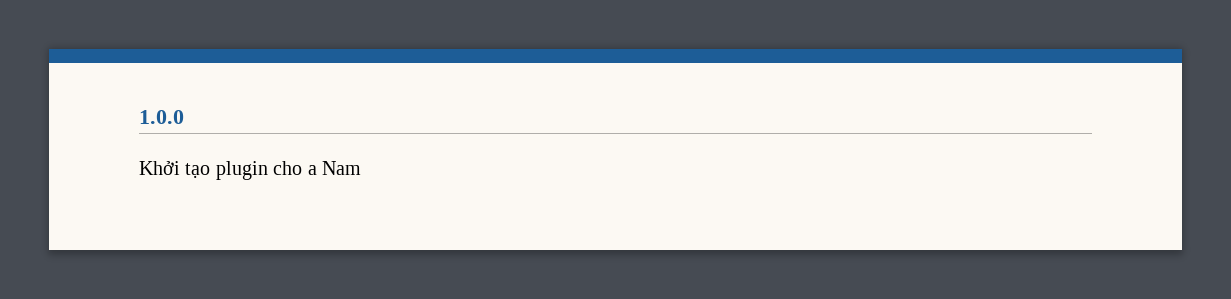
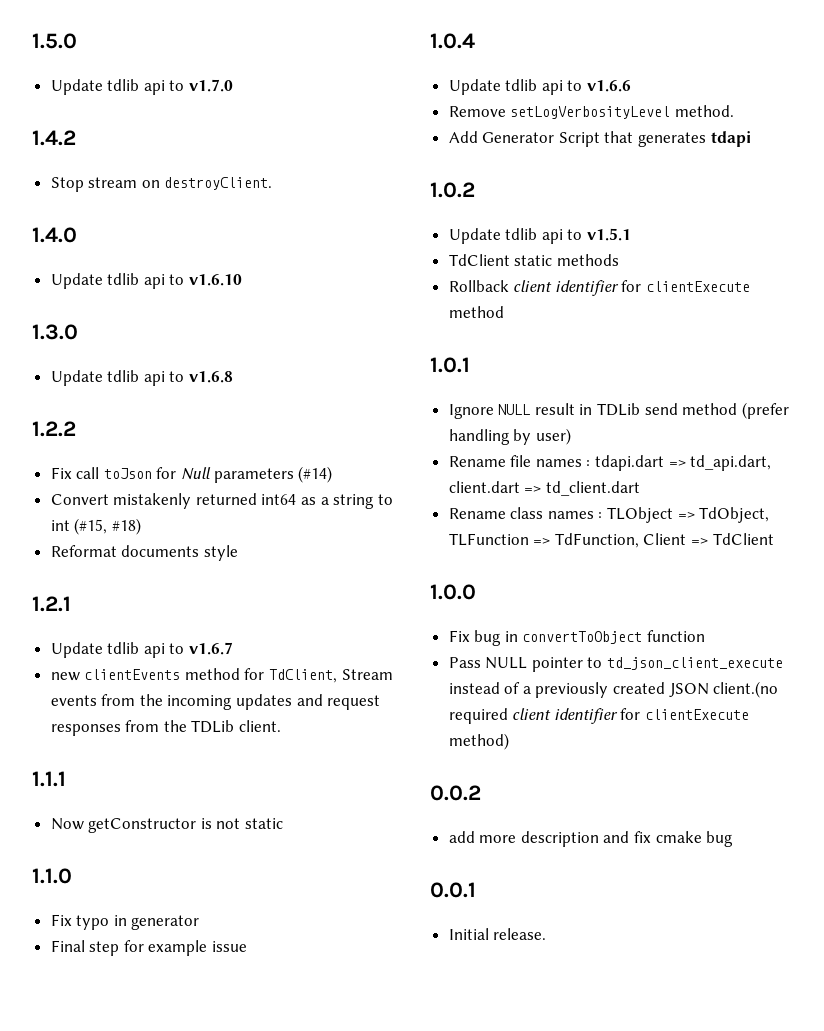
+ 1.5.0
+ Update tdlib api to v1.7.0
+ 1.4.2
+ Stop stream on destroyClient.
+ 1.4.0
+ Update tdlib api to v1.6.10
+ 1.3.0
+ Update tdlib api to v1.6.8
+ 1.2.2
+ Fix call toJson for Null parameters (#14)
+ Convert mistakenly returned int64 as a string to int (#15, #18)
+ Reformat documents style
+ 1.2.1
+ Update tdlib api to v1.6.7
+ new clientEvents method for TdClient, Stream events from the incoming updates and request responses from the TDLib client.
+ 1.1.1
+ Now getConstructor is not static
+ 1.1.0
+ Fix typo in generator
+ Final step for example issue
+ 1.0.4
+ Update tdlib api to v1.6.6
+ Remove setLogVerbosityLevel method.
+ Add Generator Script that generates tdapi
+ 1.0.2
+ Update tdlib api to v1.5.1
+ TdClient static methods
+ Rollback client identifier for clientExecute method
+ 1.0.1
+ Ignore NULL result in TDLib send method (prefer handling by user)
+ Rename file names : tdapi.dart => td_api.dart, client.dart => td_client.dart
+ Rename class names : TLObject => TdObject, TLFunction => TdFunction, Client => TdClient
  1.0.0
- Khởi tạo plugin cho a Nam
+ Fix bug in convertToObject function
+ Pass NULL pointer to td_json_client_execute instead of a previously created JSON client.(no required client identifier for clientExecute method)
+ 0.0.2
+ add more description and fix cmake bug
+ 0.0.1
+ Initial release.

